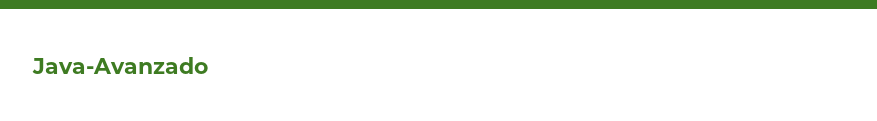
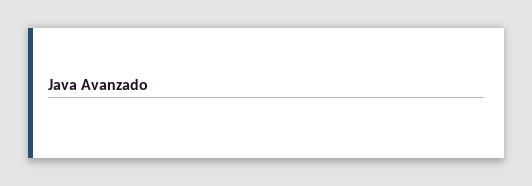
- Java-Avanzado
+ Java Avanzado

